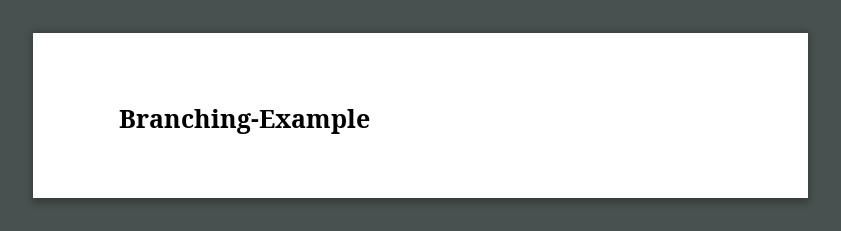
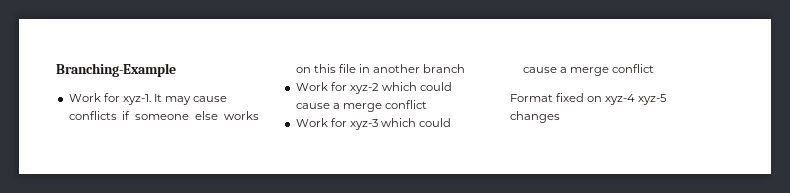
+ Work for xyz-1. It may cause conflicts if someone else works on this file in another branch
+ Work for xyz-2 which could cause a merge conflict
+ Work for xyz-3 which could cause a merge conflict
+ Format fixed on xyz-4 xyz-5 changes

